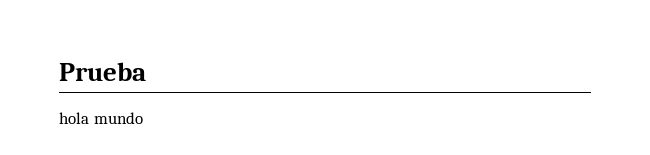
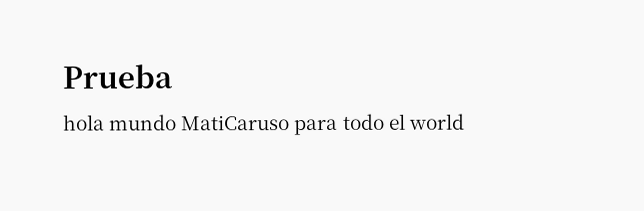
- hola mundo
+ hola mundo MatiCaruso para todo el world

